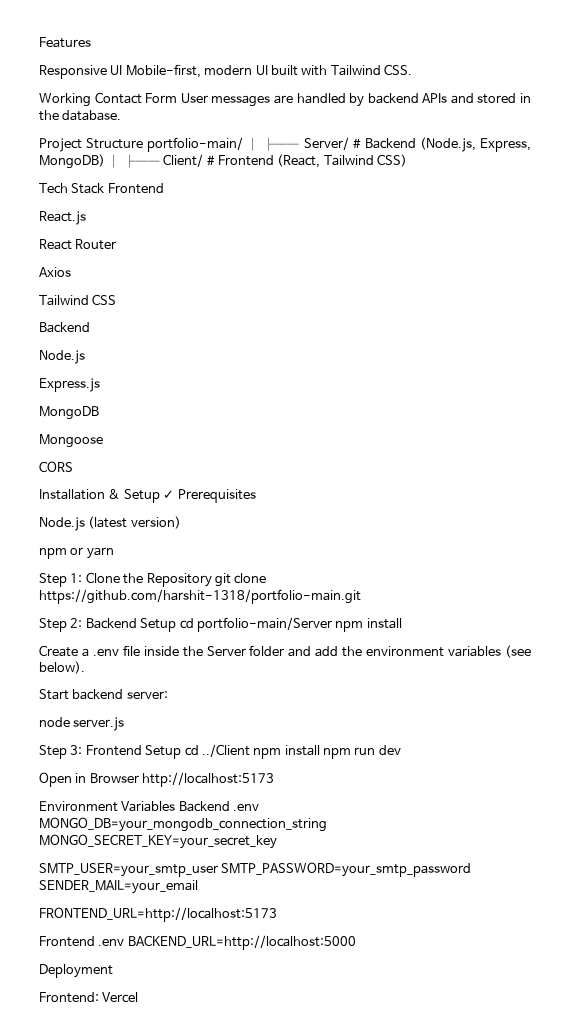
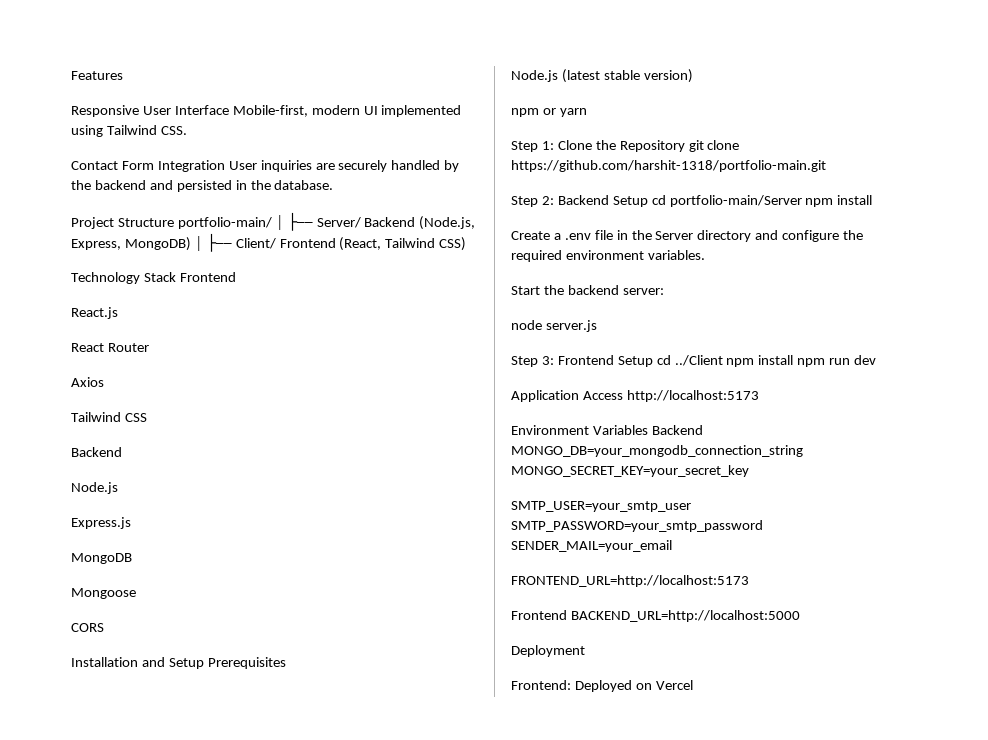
- Responsive UI Mobile-first, modern UI built with Tailwind CSS.
+ Responsive User Interface Mobile-first, modern UI implemented using Tailwind CSS.
- Working Contact Form User messages are handled by backend APIs and stored in the database.
+ Contact Form Integration User inquiries are securely handled by the backend and persisted in the database.
- Project Structure portfolio-main/ │ ├── Server/ # Backend (Node.js, Express, MongoDB) │ ├── Client/ # Frontend (React, Tailwind CSS)
+ Project Structure portfolio-main/ │ ├── Server/ Backend (Node.js, Express, MongoDB) │ ├── Client/ Frontend (React, Tailwind CSS)
- Tech Stack Frontend
+ Technology Stack Frontend
- Installation & Setup ✓ Prerequisites
+ Installation and Setup Prerequisites
- Node.js (latest version)
+ Node.js (latest stable version)
- Create a .env file inside the Server folder and add the environment variables (see below).
+ Create a .env file in the Server directory and configure the required environment variables.
- Start backend server:
+ Start the backend server:
- Open in Browser http://localhost:5173
+ Application Access http://localhost:5173
- Environment Variables Backend .env MONGO_DB=your_mongodb_connection_string MONGO_SECRET_KEY=your_secret_key
+ Environment Variables Backend MONGO_DB=your_mongodb_connection_string MONGO_SECRET_KEY=your_secret_key
- Frontend .env BACKEND_URL=http://localhost:5000
+ Frontend BACKEND_URL=http://localhost:5000
- Frontend: Vercel
+ Frontend: Deployed on Vercel

